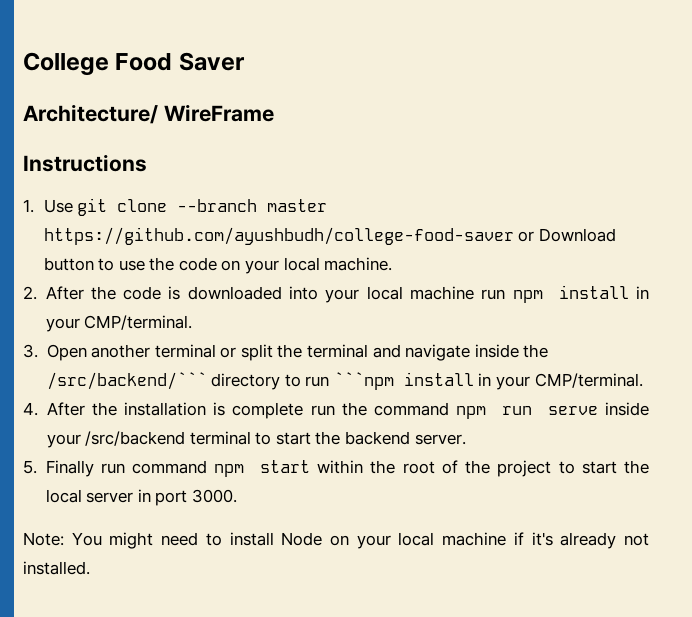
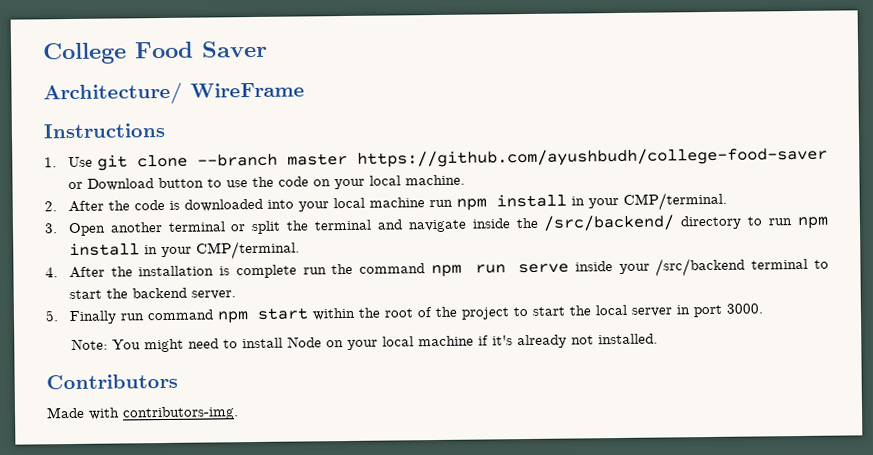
- 3. Open another terminal or split the terminal and navigate inside the /src/backend/``` directory to run ```npm install in your CMP/terminal.
+ 3. Open another terminal or split the terminal and navigate inside the /src/backend/ directory to run npm install in your CMP/terminal.
+ Contributors
+ Made with contributors-img.

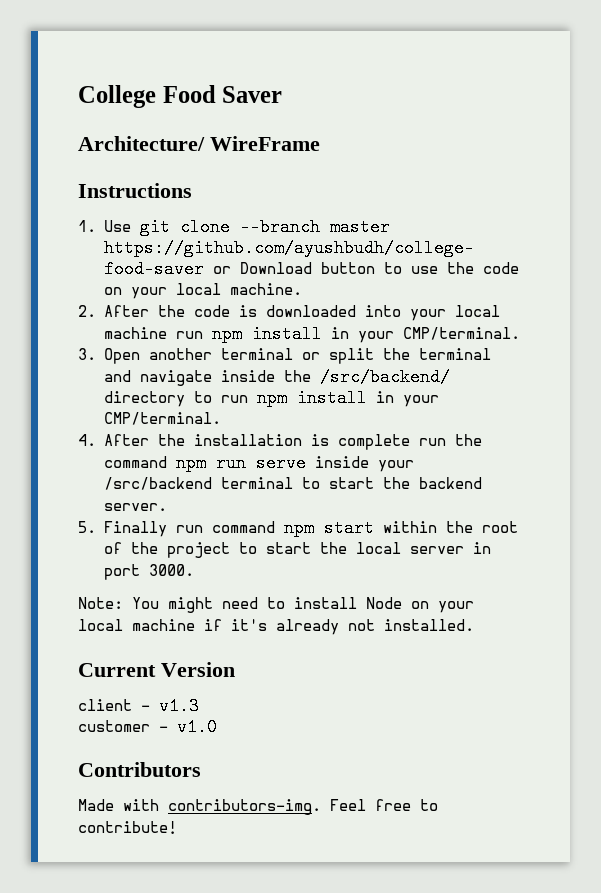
+ Current Version
+ client - v1.3
+ customer - v1.0
+ Feel free to contribute!

